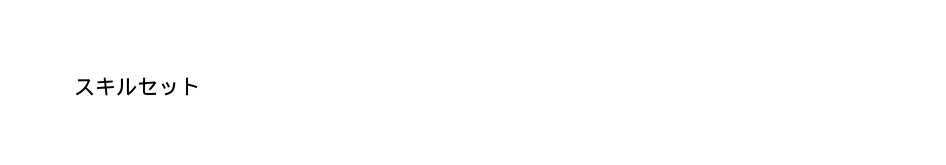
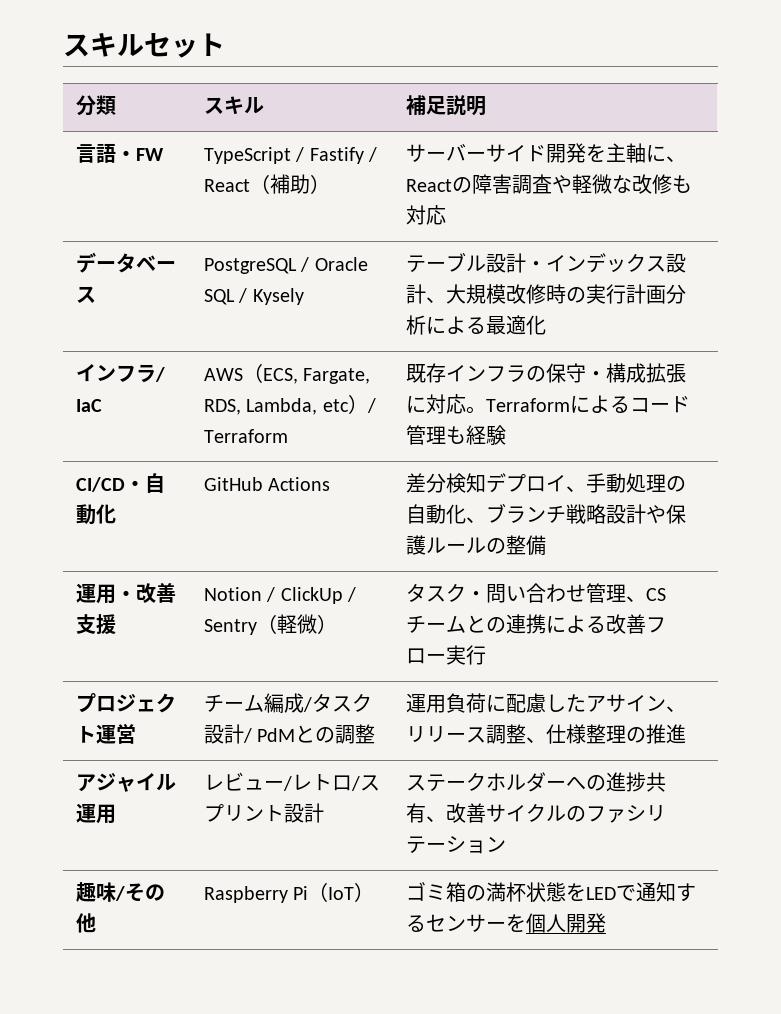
+ 分類 | スキル | 補足説明
+ 言語・FW | TypeScript / Fastify / React（補助） | サーバーサイド開発を主軸に、Reactの障害調査や軽微な改修も対応
+ データベース | PostgreSQL / Oracle SQL / Kysely | テーブル設計・インデックス設計、大規模改修時の実行計画分析による最適化
+ インフラ/ IaC | AWS（ECS, Fargate, RDS, Lambda, etc）/ Terraform | 既存インフラの保守・構成拡張に対応。Terraformによるコード管理も経験
+ CI/CD・自動化 | GitHub Actions | 差分検知デプロイ、手動処理の自動化、ブランチ戦略設計や保護ルールの整備
+ 運用・改善支援 | Notion / ClickUp / Sentry（軽微） | タスク・問い合わせ管理、CSチームとの連携による改善フロー実行
+ プロジェクト運営 | チーム編成/タスク設計/ PdMとの調整 | 運用負荷に配慮したアサイン、リリース調整、仕様整理の推進
+ アジャイル運用 | レビュー/レトロ/スプリント設計 | ステークホルダーへの進捗共有、改善サイクルのファシリテーション
+ 趣味/その他 | Raspberry Pi（IoT） | ゴミ箱の満杯状態をLEDで通知するセンサーを個人開発

